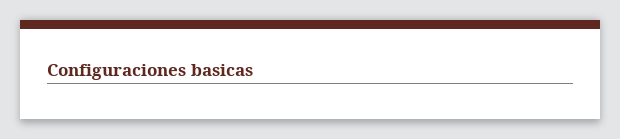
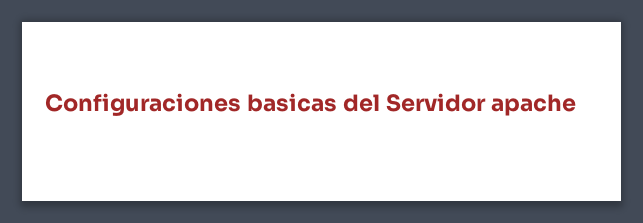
- Configuraciones basicas
+ Configuraciones basicas del Servidor apache

